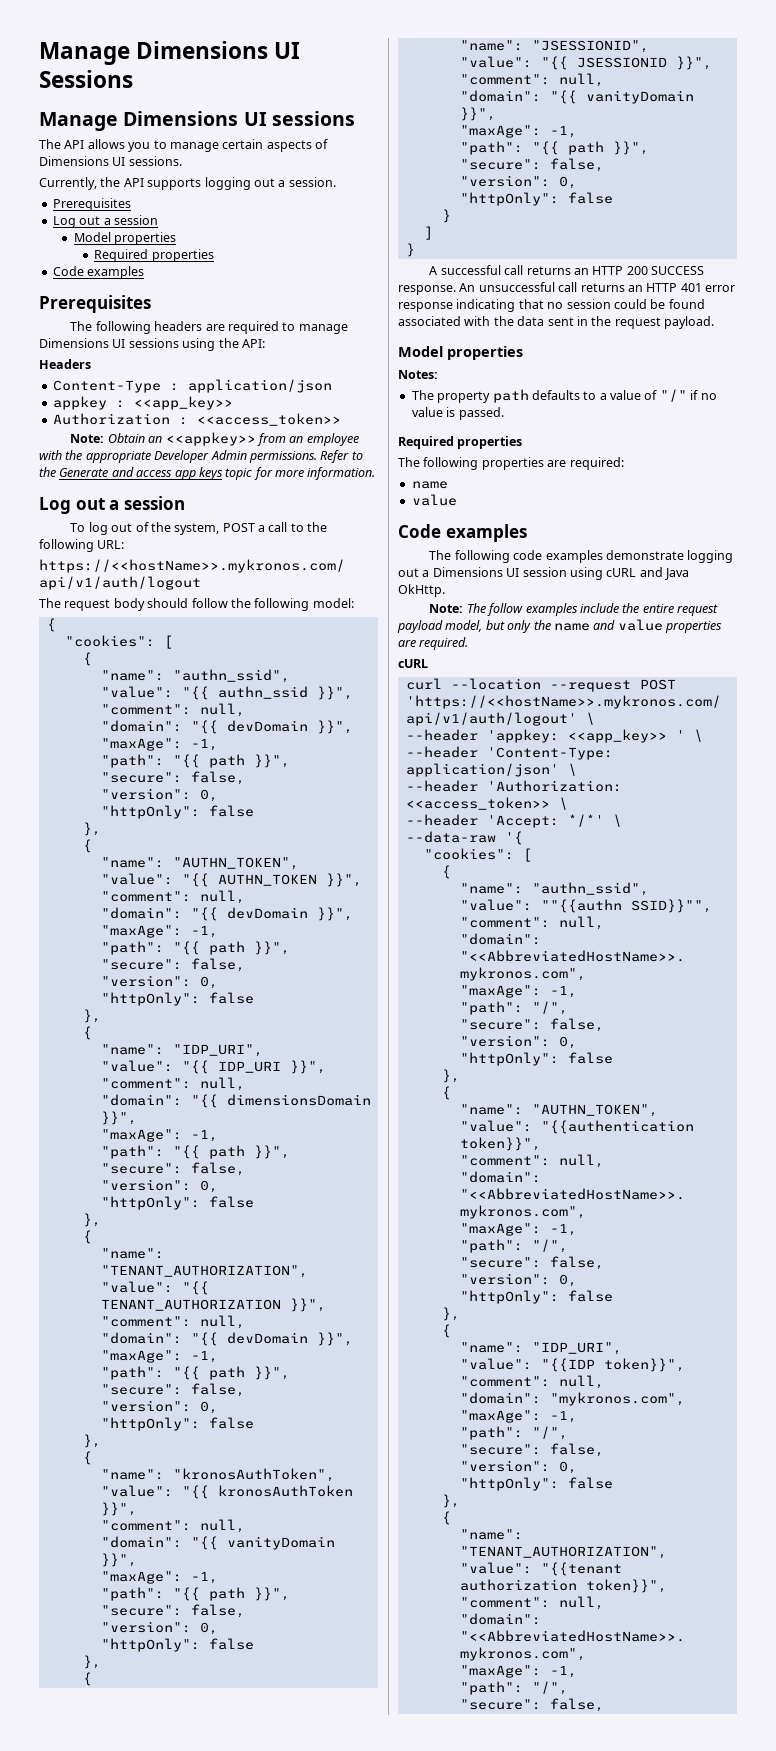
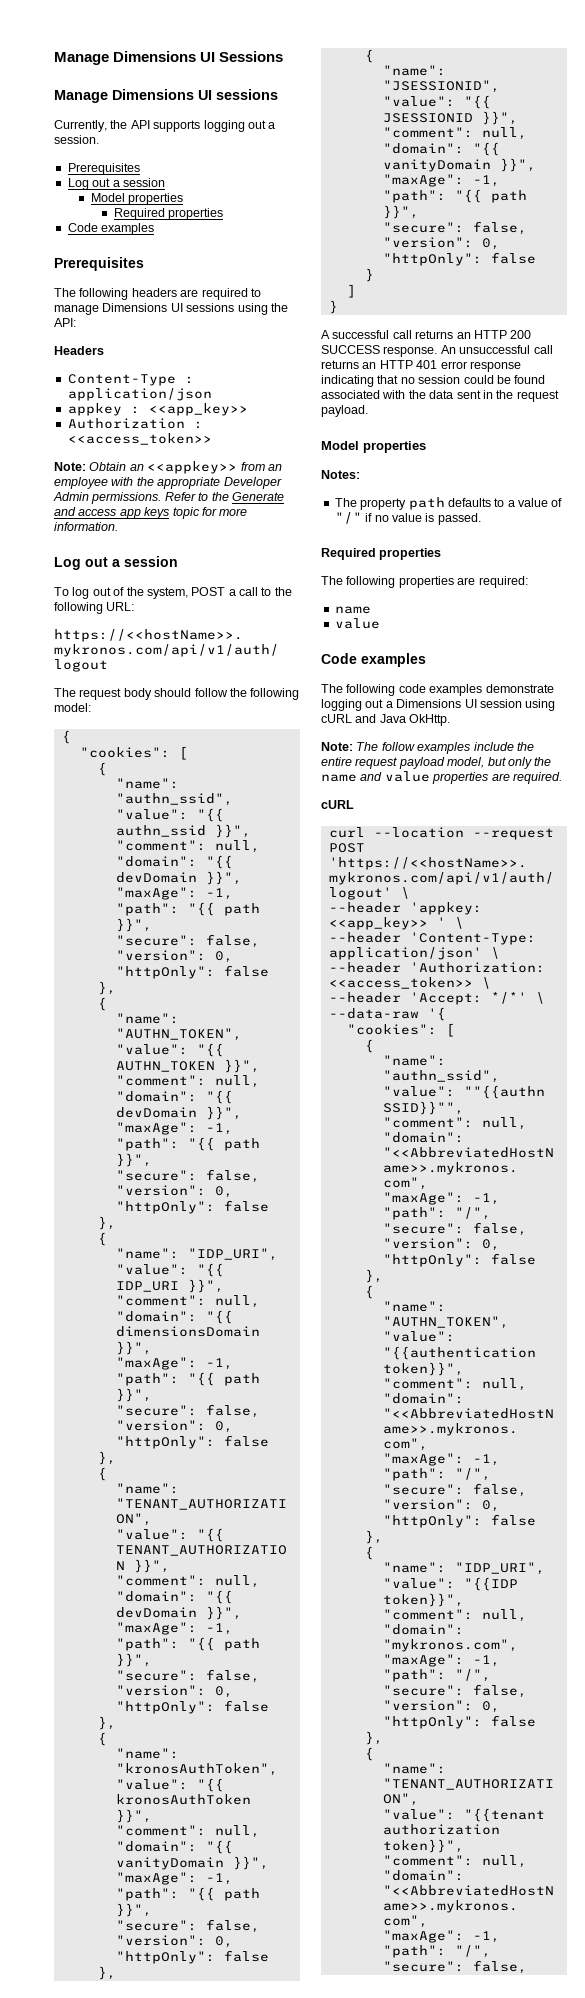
- The API allows you to manage certain aspects of Dimensions UI sessions.

